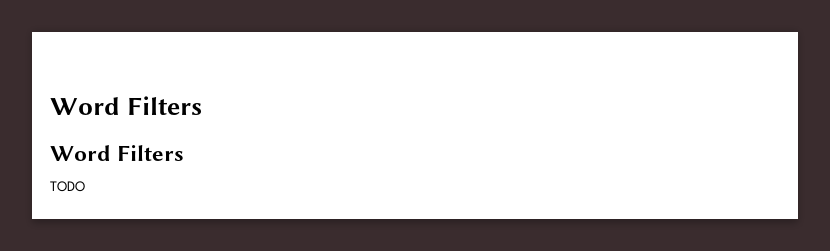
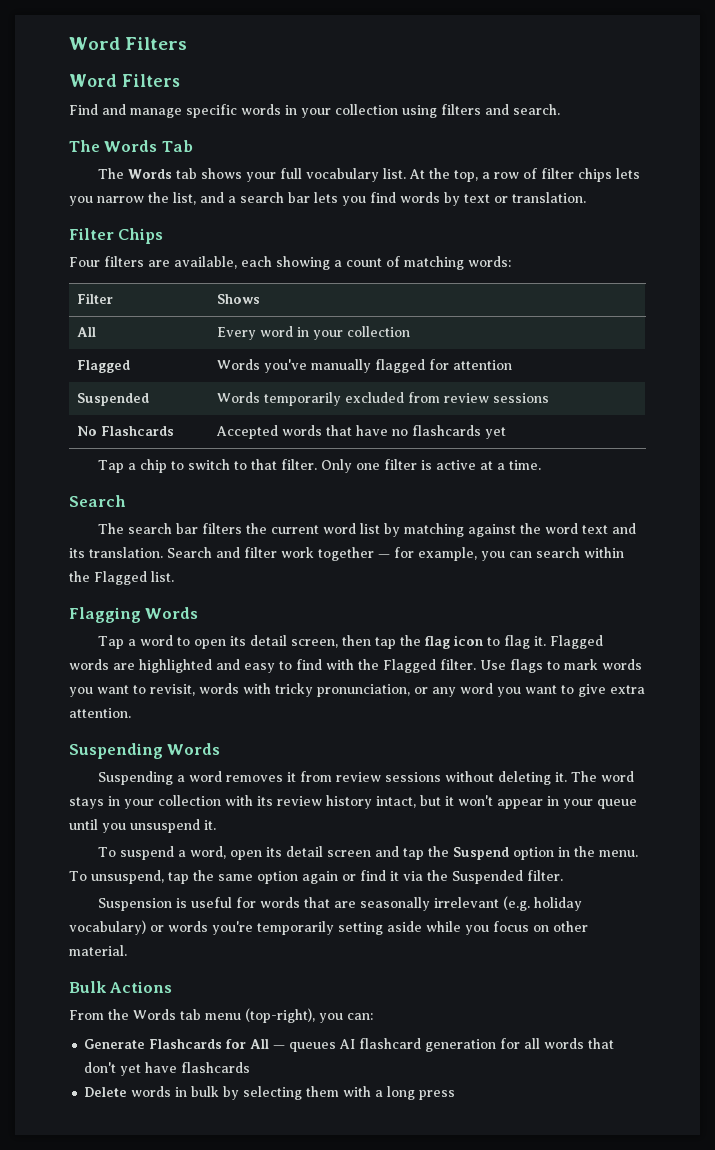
- TODO
+ Find and manage specific words in your collection using filters and search.
+ The Words Tab
+ The Words tab shows your full vocabulary list. At the top, a row of filter chips lets you narrow the list, and a search bar lets you find words by text or translation.
+ Filter Chips
+ Four filters are available, each showing a count of matching words:
+ Filter | Shows
+ All | Every word in your collection
+ Flagged | Words you've manually flagged for attention
+ Suspended | Words temporarily excluded from review sessions
+ No Flashcards | Accepted words that have no flashcards yet
+ Tap a chip to switch to that filter. Only one filter is active at a time.
+ Search
+ The search bar filters the current word list by matching against the word text and its translation. Search and filter work together — for example, you can search within the Flagged list.
+ Flagging Words
+ Tap a word to open its detail screen, then tap the flag icon to flag it. Flagged words are highlighted and easy to find with the Flagged filter. Use flags to mark words you want to revisit, words with tricky pronunciation, or any word you want to give extra attention.
+ Suspending Words
+ Suspending a word removes it from review sessions without deleting it. The word stays in your collection with its review history intact, but it won't appear in your queue until you unsuspend it.
+ To suspend a word, open its detail screen and tap the Suspend option in the menu. To unsuspend, tap the same option again or find it via the Suspended filter.
+ Suspension is useful for words that are seasonally irrelevant (e.g. holiday vocabulary) or words you're temporarily setting aside while you focus on other material.
+ Bulk Actions
+ From the Words tab menu (top-right), you can:
+ Generate Flashcards for All — queues AI flashcard generation for all words that don't yet have flashcards
+ Delete words in bulk by selecting them with a long press

